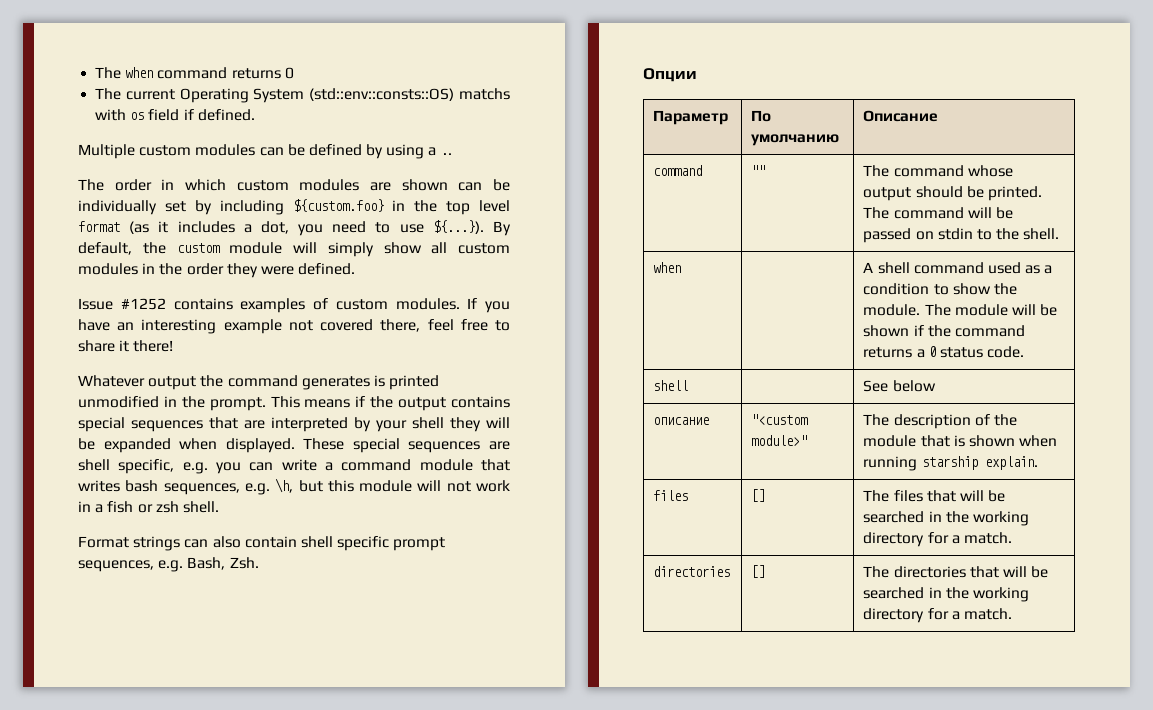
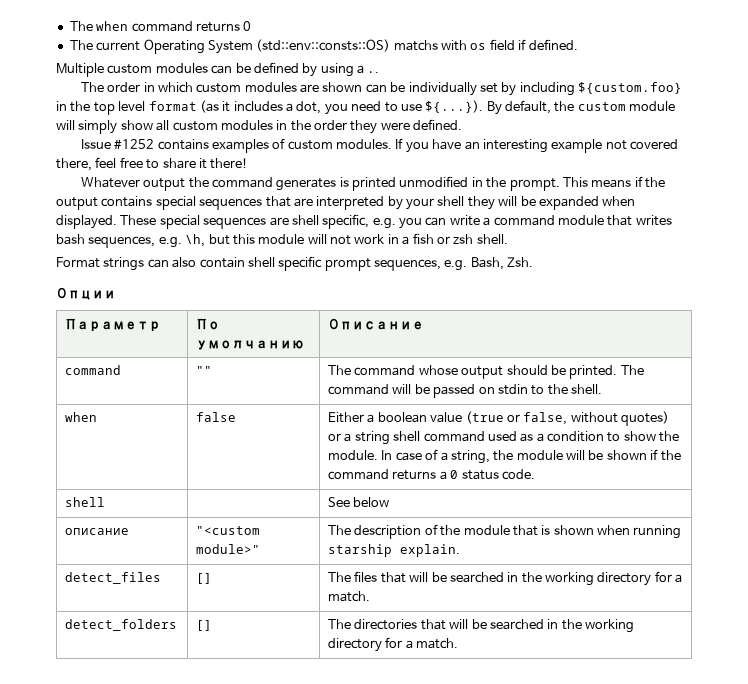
- A shell command used as a condition to show the module.
+ false | Either a boolean value (true or false, without quotes) or a string shell command used as a condition to show the module.
- The module will be shown if the command returns a 0 status code.
+ In case of a string, the module will be shown if the command returns a 0 status code.
- files | [] | The files that will be searched in the working directory for a match.
+ detect_files | [] | The files that will be searched in the working directory for a match.
- directories | [] | The directories that will be searched in the working directory for a match.
+ detect_folders | [] | The directories that will be searched in the working directory for a match.

